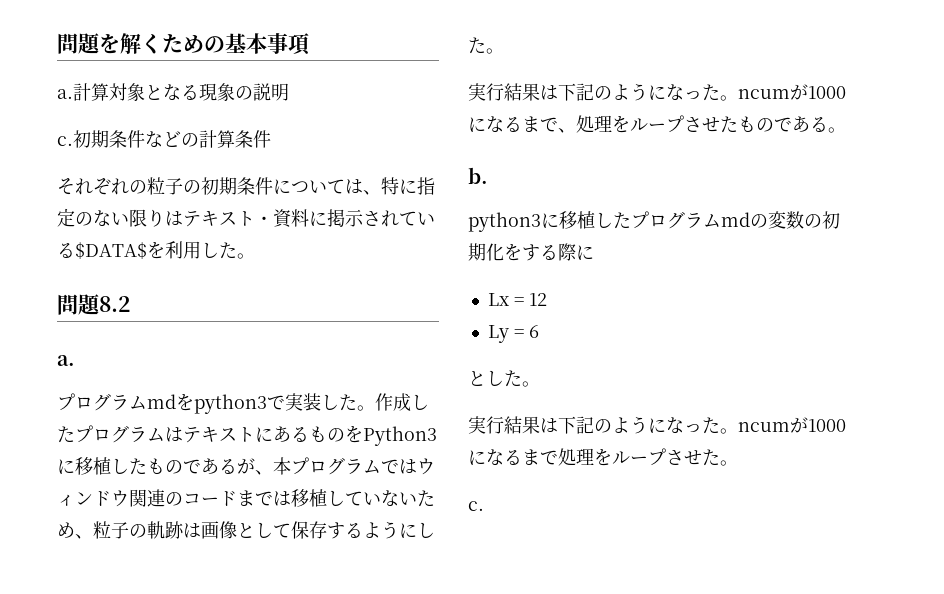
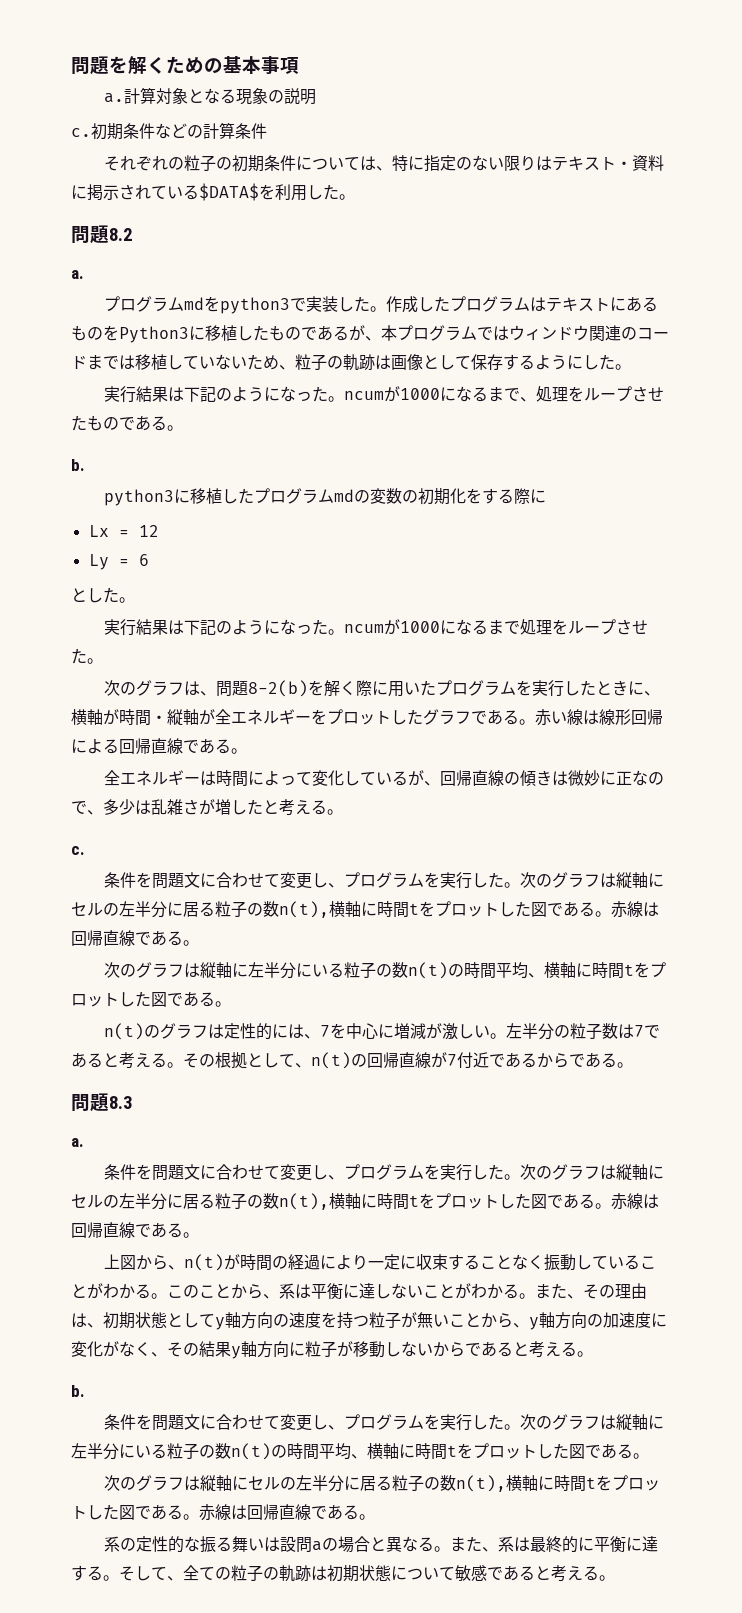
  実行結果は下記のようになった。ncumが1000になるまで処理をループさせた。
+ 次のグラフは、問題8-2(b)を解く際に用いたプログラムを実行したときに、横軸が時間・縦軸が全エネルギーをプロットしたグラフである。赤い線は線形回帰による回帰直線である。
+ 全エネルギーは時間によって変化しているが、回帰直線の傾きは微妙に正なので、多少は乱雑さが増したと考える。
  c.
+ 条件を問題文に合わせて変更し、プログラムを実行した。次のグラフは縦軸にセルの左半分に居る粒子の数n(t),横軸に時間tをプロットした図である。赤線は回帰直線である。
+ 次のグラフは縦軸に左半分にいる粒子の数n(t)の時間平均、横軸に時間tをプロットした図である。
+ n(t)のグラフは定性的には、7を中心に増減が激しい。左半分の粒子数は7であると考える。その根拠として、n(t)の回帰直線が7付近であるからである。
+ 問題8.3
+ a.
+ 条件を問題文に合わせて変更し、プログラムを実行した。次のグラフは縦軸にセルの左半分に居る粒子の数n(t),横軸に時間tをプロットした図である。赤線は回帰直線である。
+ 上図から、n(t)が時間の経過により一定に収束することなく振動していることがわかる。このことから、系は平衡に達しないことがわかる。また、その理由は、初期状態としてy軸方向の速度を持つ粒子が無いことから、y軸方向の加速度に変化がなく、その結果y軸方向に粒子が移動しないからであると考える。
+ b.
+ 条件を問題文に合わせて変更し、プログラムを実行した。次のグラフは縦軸に左半分にいる粒子の数n(t)の時間平均、横軸に時間tをプロットした図である。
+ 次のグラフは縦軸にセルの左半分に居る粒子の数n(t),横軸に時間tをプロットした図である。赤線は回帰直線である。
+ 系の定性的な振る舞いは設問aの場合と異なる。また、系は最終的に平衡に達する。そして、全ての粒子の軌跡は初期状態について敏感であると考える。

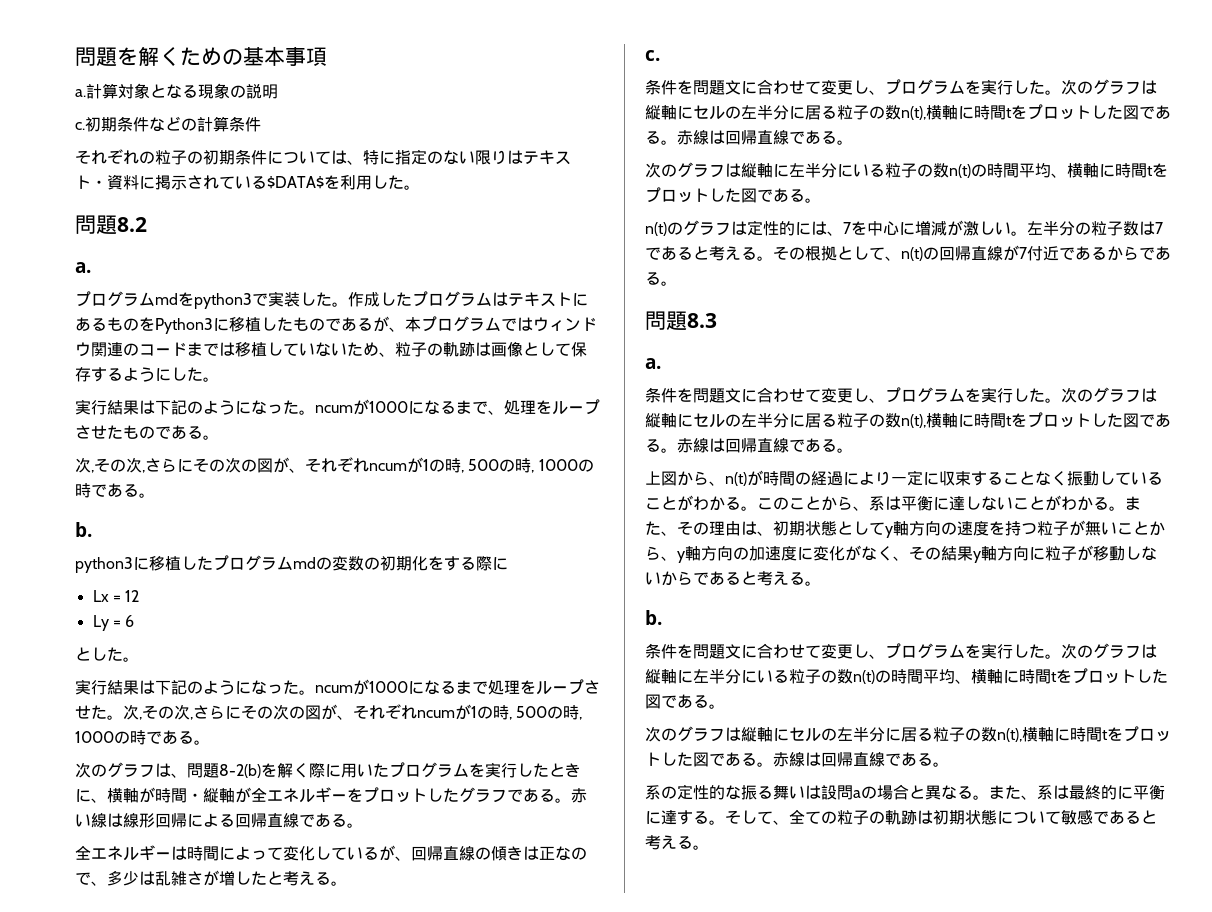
  実行結果は下記のようになった。ncumが1000になるまで、処理をループさせたものである。
+ 次,その次,さらにその次の図が、それぞれncumが1の時, 500の時, 1000の時である。
- 実行結果は下記のようになった。ncumが1000になるまで処理をループさせた。
+ 実行結果は下記のようになった。ncumが1000になるまで処理をループさせた。次,その次,さらにその次の図が、それぞれncumが1の時, 500の時, 1000の時である。
- 全エネルギーは時間によって変化しているが、回帰直線の傾きは微妙に正なので、多少は乱雑さが増したと考える。
+ 全エネルギーは時間によって変化しているが、回帰直線の傾きは正なので、多少は乱雑さが増したと考える。

